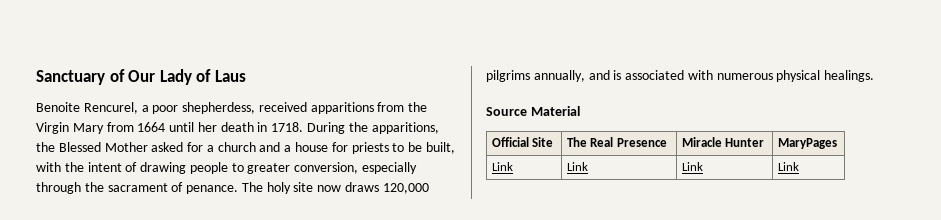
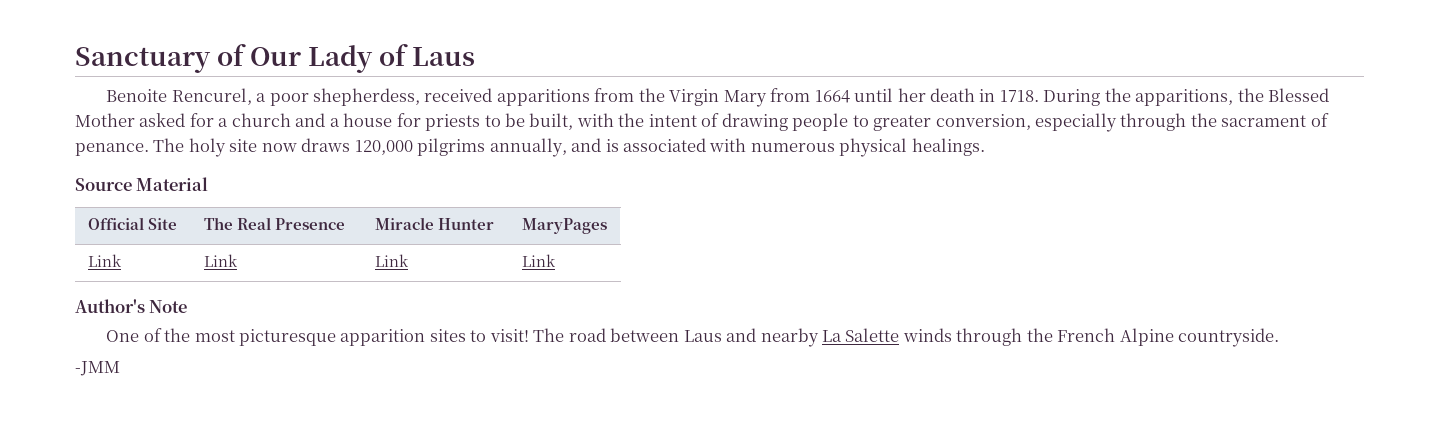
+ Author's Note
+ One of the most picturesque apparition sites to visit! The road between Laus and nearby La Salette winds through the French Alpine countryside.
+ -JMM

